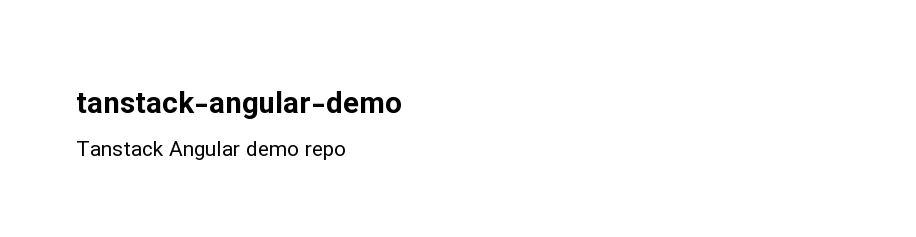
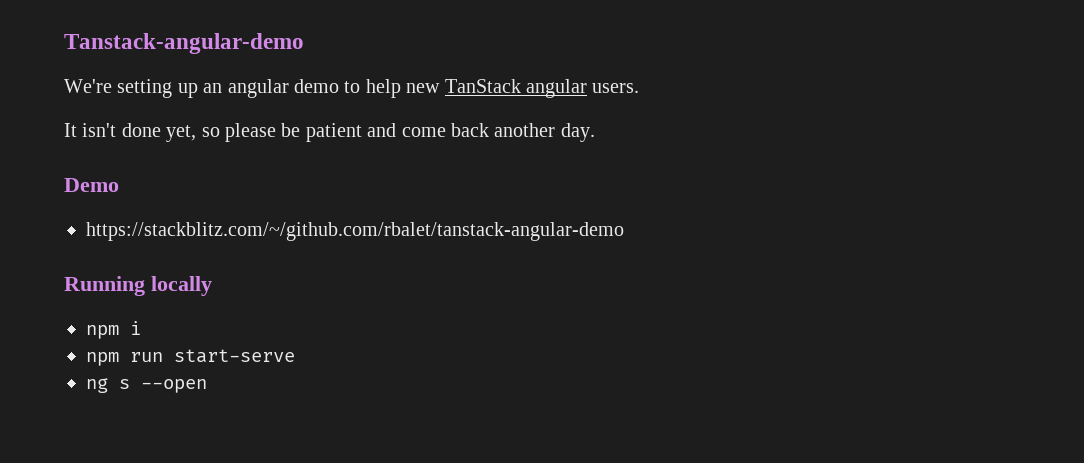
- tanstack-angular-demo
- Tanstack Angular demo repo
+ Tanstack-angular-demo
+ We're setting up an angular demo to help new TanStack angular users.
+ It isn't done yet, so please be patient and come back another day.
+ Demo
+ https://stackblitz.com/~/github.com/rbalet/tanstack-angular-demo
+ Running locally
+ npm i
+ npm run start-serve
+ ng s --open

